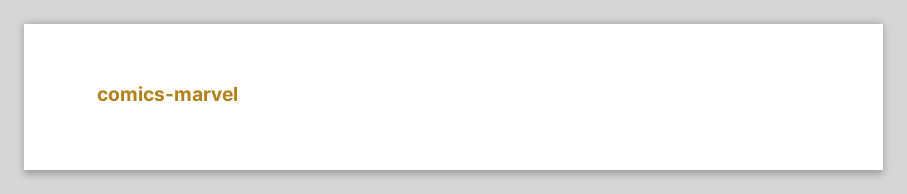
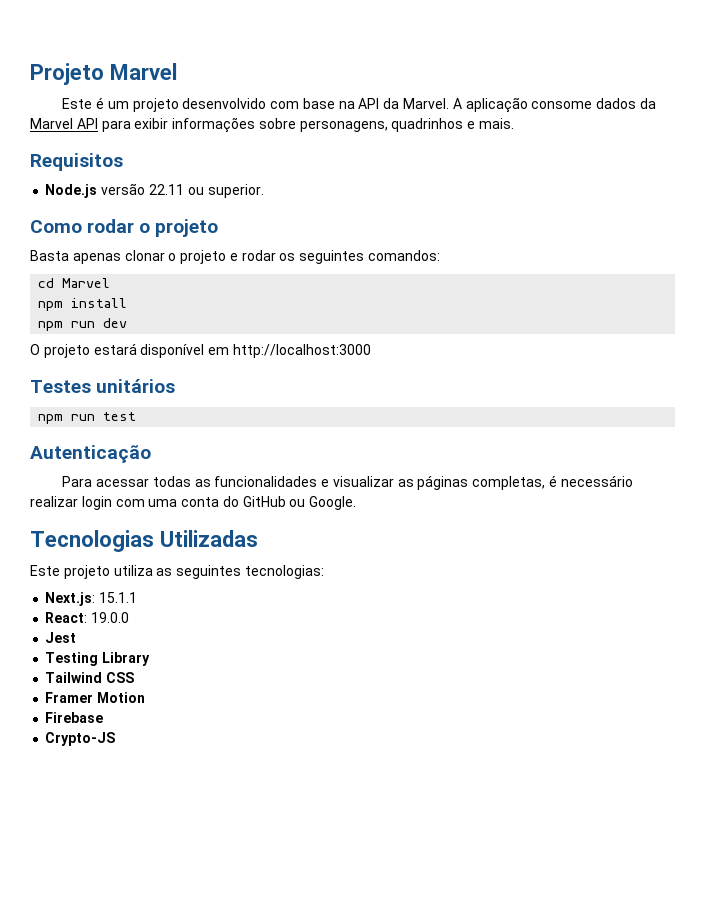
- comics-marvel
+ Projeto Marvel
+ Este é um projeto desenvolvido com base na API da Marvel. A aplicação consome dados da Marvel API para exibir informações sobre personagens, quadrinhos e mais.
+ Requisitos
+ Node.js versão 22.11 ou superior.
+ Como rodar o projeto
+ Basta apenas clonar o projeto e rodar os seguintes comandos:
+ cd Marvel
+ npm install
+ npm run dev
+ O projeto estará disponível em http://localhost:3000
+ Testes unitários
+ npm run test
+ Autenticação
+ Para acessar todas as funcionalidades e visualizar as páginas completas, é necessário realizar login com uma conta do GitHub ou Google.
+ Tecnologias Utilizadas
+ Este projeto utiliza as seguintes tecnologias:
+ Next.js: 15.1.1
+ React: 19.0.0
+ Jest
+ Testing Library
+ Tailwind CSS
+ Framer Motion
+ Firebase
+ Crypto-JS

